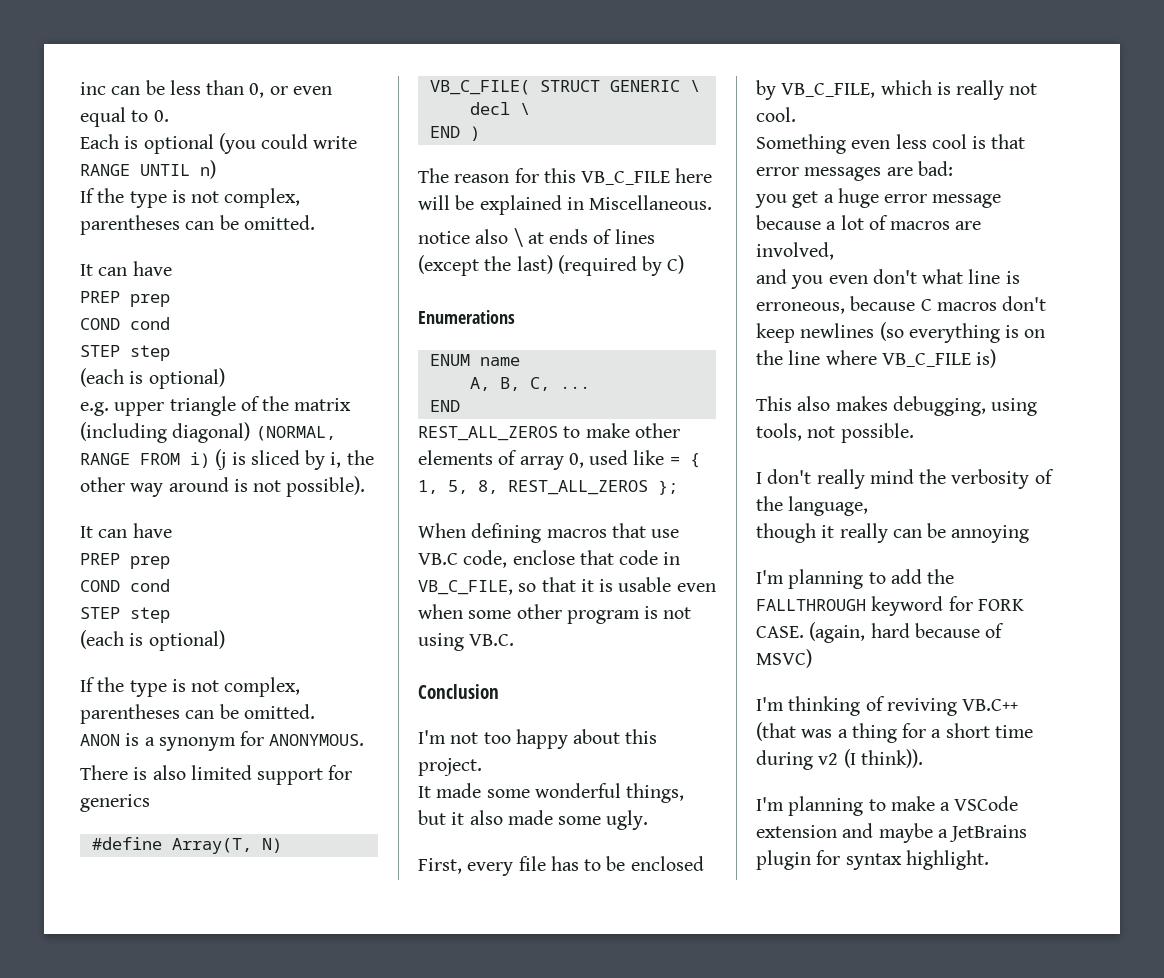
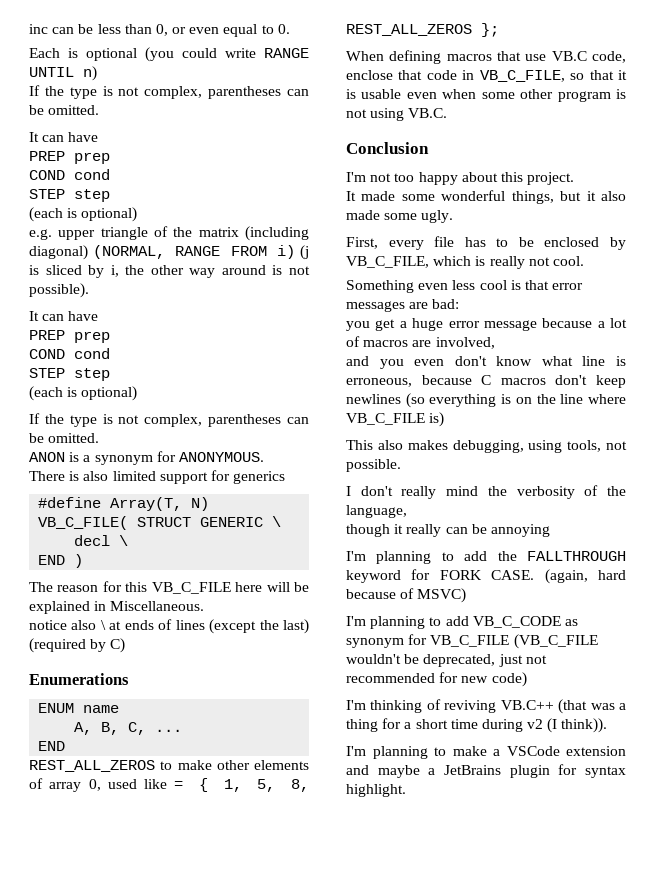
- and you even don't what line is erroneous, because C macros don't keep newlines (so everything is on the line where VB_C_FILE is)
+ and you even don't know what line is erroneous, because C macros don't keep newlines (so everything is on the line where VB_C_FILE is)
+ I'm planning to add VB_C_CODE as synonym for VB_C_FILE (VB_C_FILE wouldn't be deprecated, just not recommended for new code)

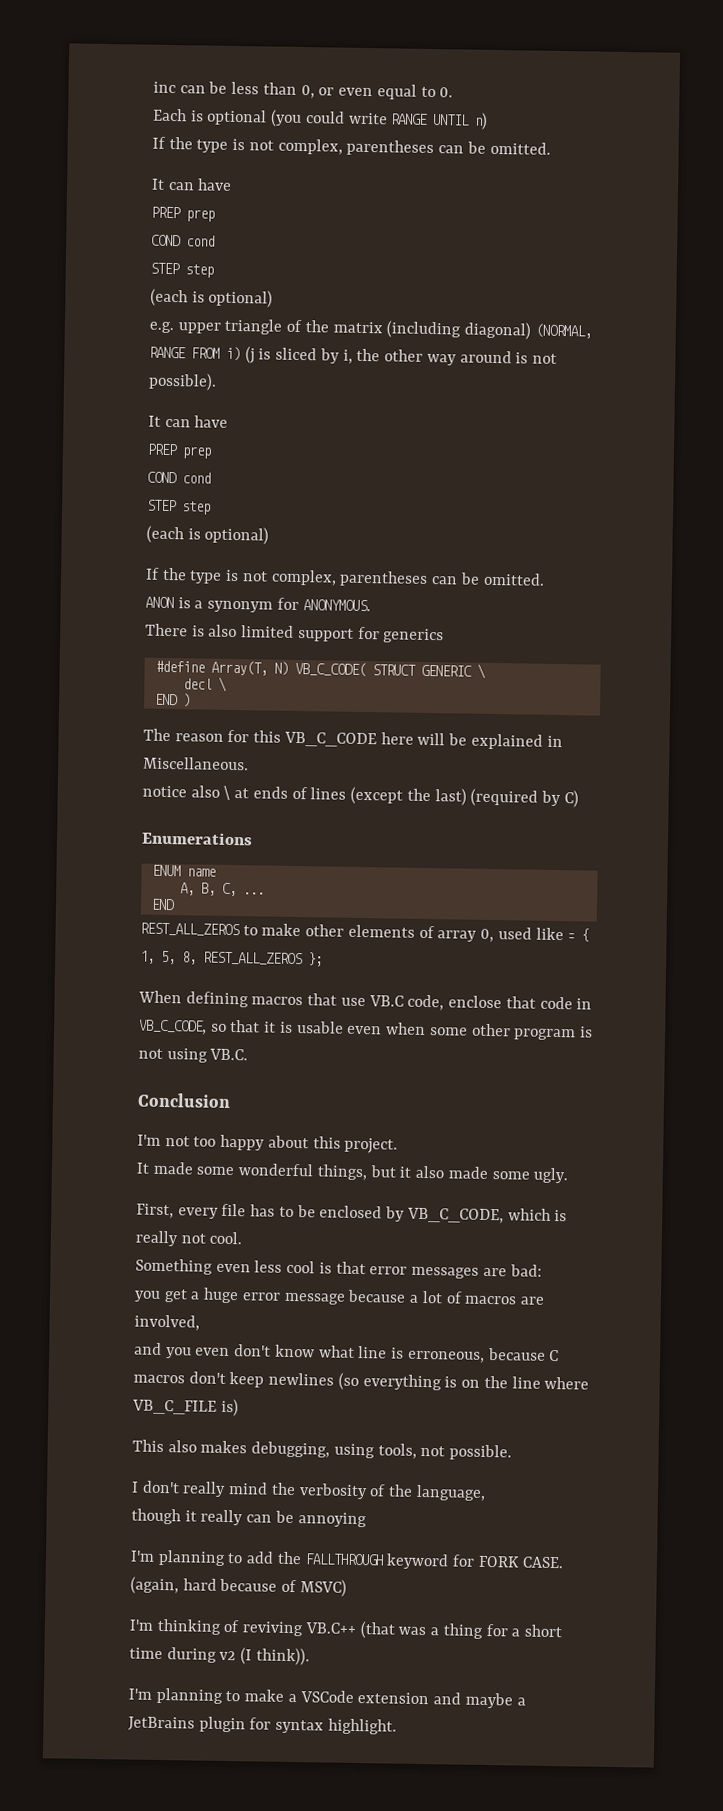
- #define Array(T, N) VB_C_FILE( STRUCT GENERIC \
+ #define Array(T, N) VB_C_CODE( STRUCT GENERIC \
- The reason for this VB_C_FILE here will be explained in Miscellaneous.
+ The reason for this VB_C_CODE here will be explained in Miscellaneous.
- When defining macros that use VB.C code, enclose that code in VB_C_FILE, so that it is usable even when some other program is not using VB.C.
+ When defining macros that use VB.C code, enclose that code in VB_C_CODE, so that it is usable even when some other program is not using VB.C.
- First, every file has to be enclosed by VB_C_FILE, which is really not cool.
+ First, every file has to be enclosed by VB_C_CODE, which is really not cool.
- I'm planning to add VB_C_CODE as synonym for VB_C_FILE (VB_C_FILE wouldn't be deprecated, just not recommended for new code)

